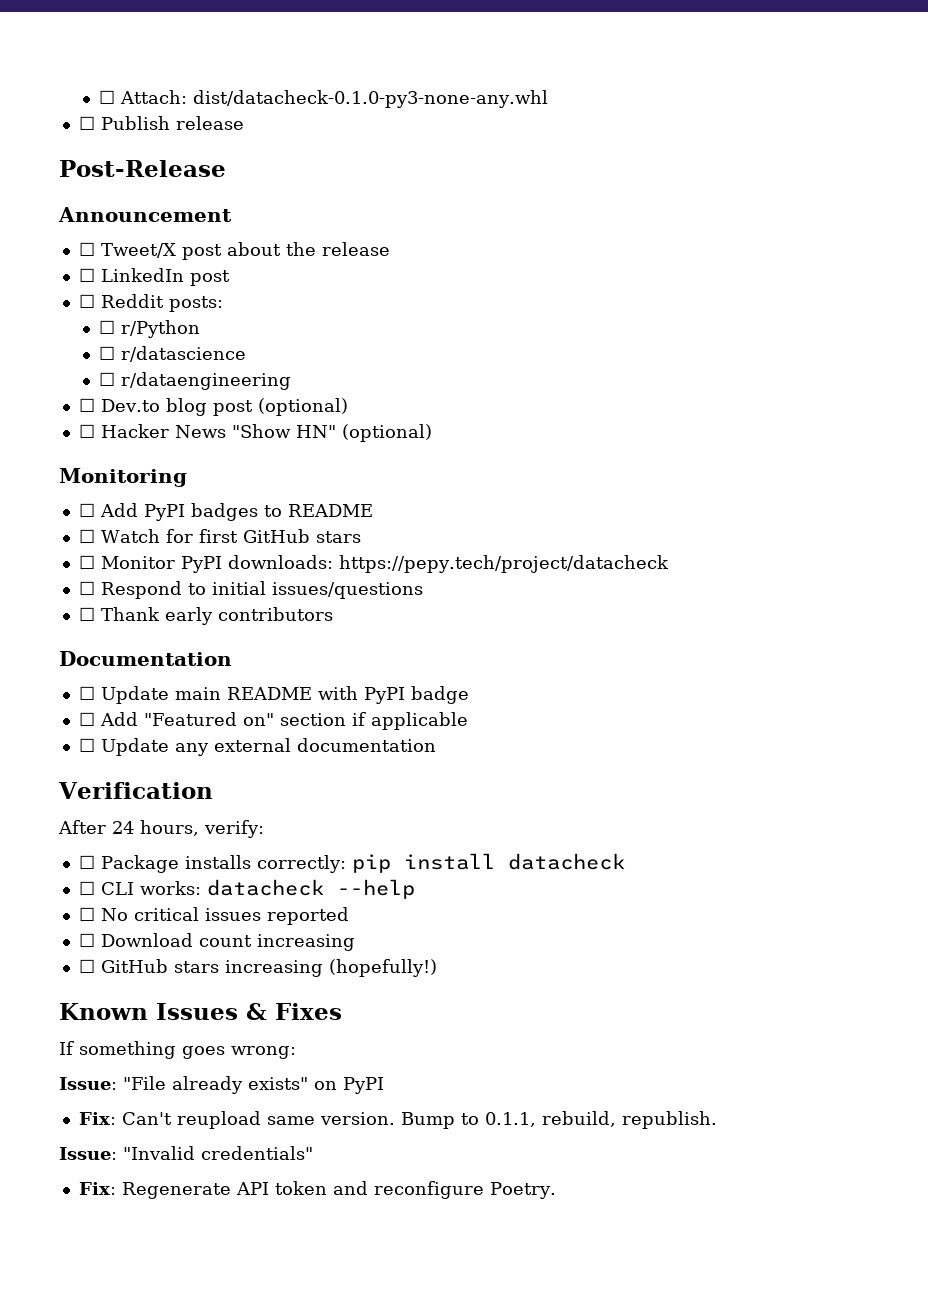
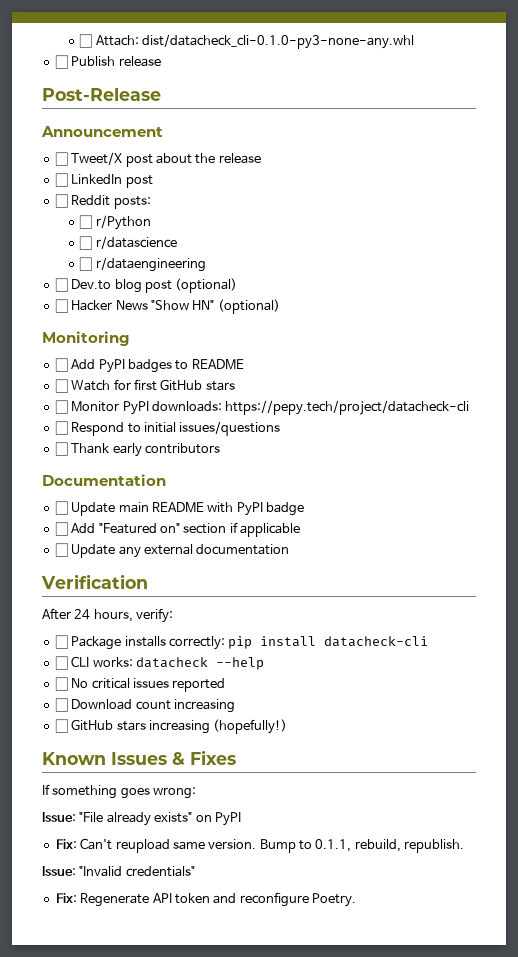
- ☐ Attach: dist/datacheck-0.1.0-py3-none-any.whl
+ ☐ Attach: dist/datacheck_cli-0.1.0-py3-none-any.whl
- ☐ Monitor PyPI downloads: https://pepy.tech/project/datacheck
+ ☐ Monitor PyPI downloads: https://pepy.tech/project/datacheck-cli
- ☐ Package installs correctly: pip install datacheck
+ ☐ Package installs correctly: pip install datacheck-cli

